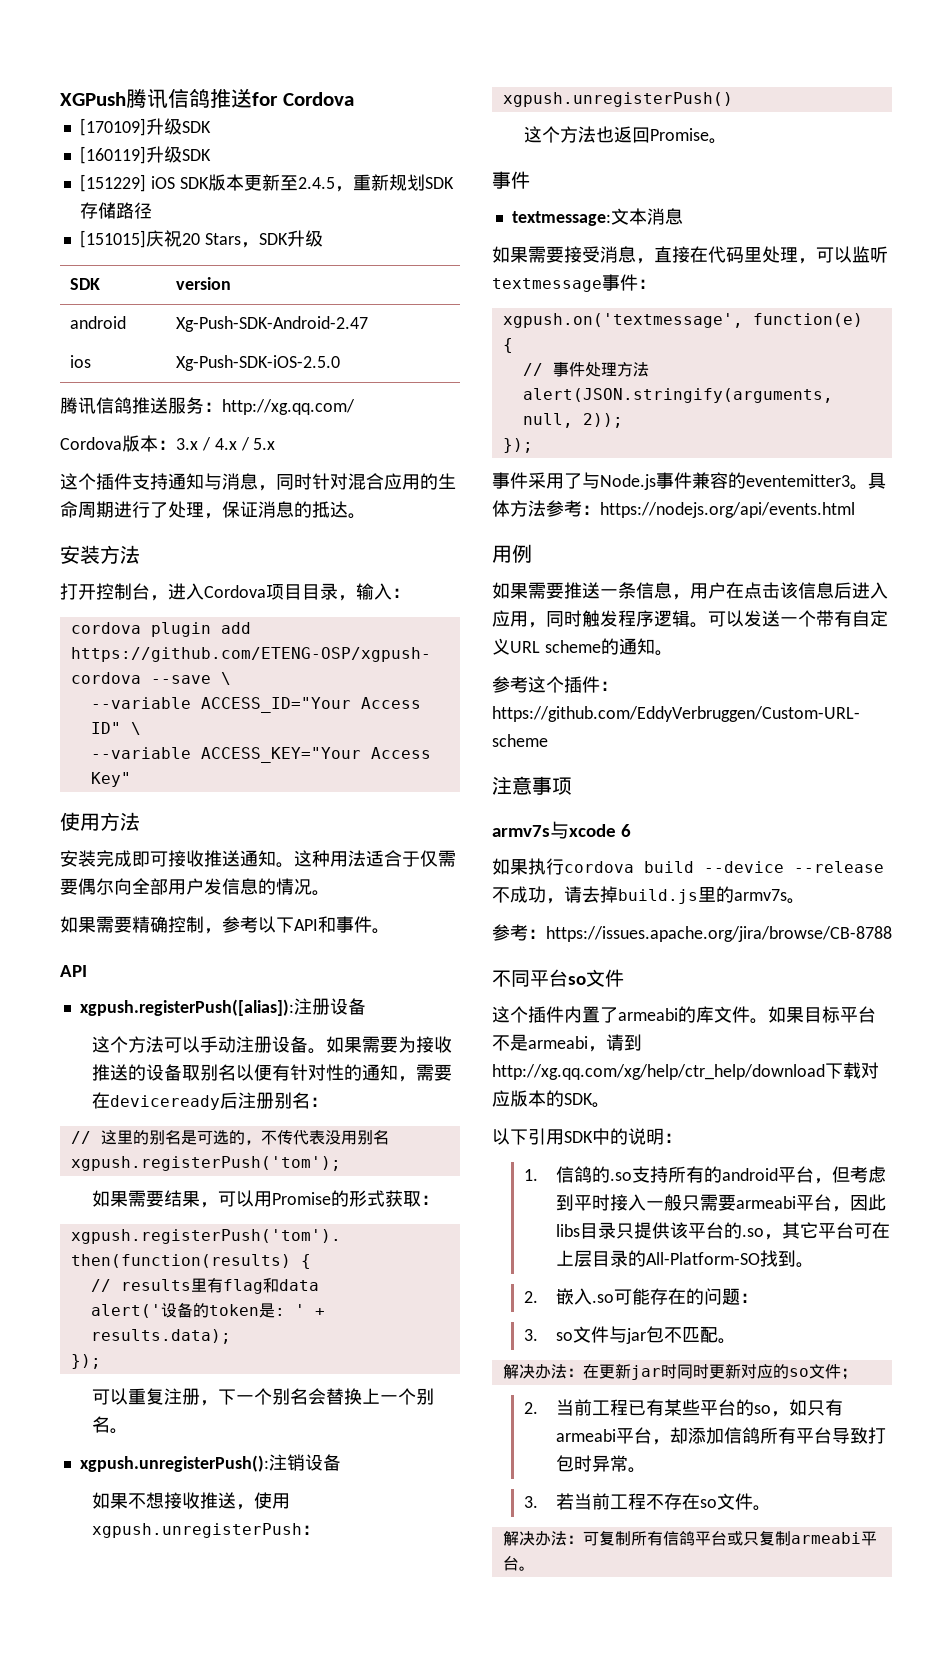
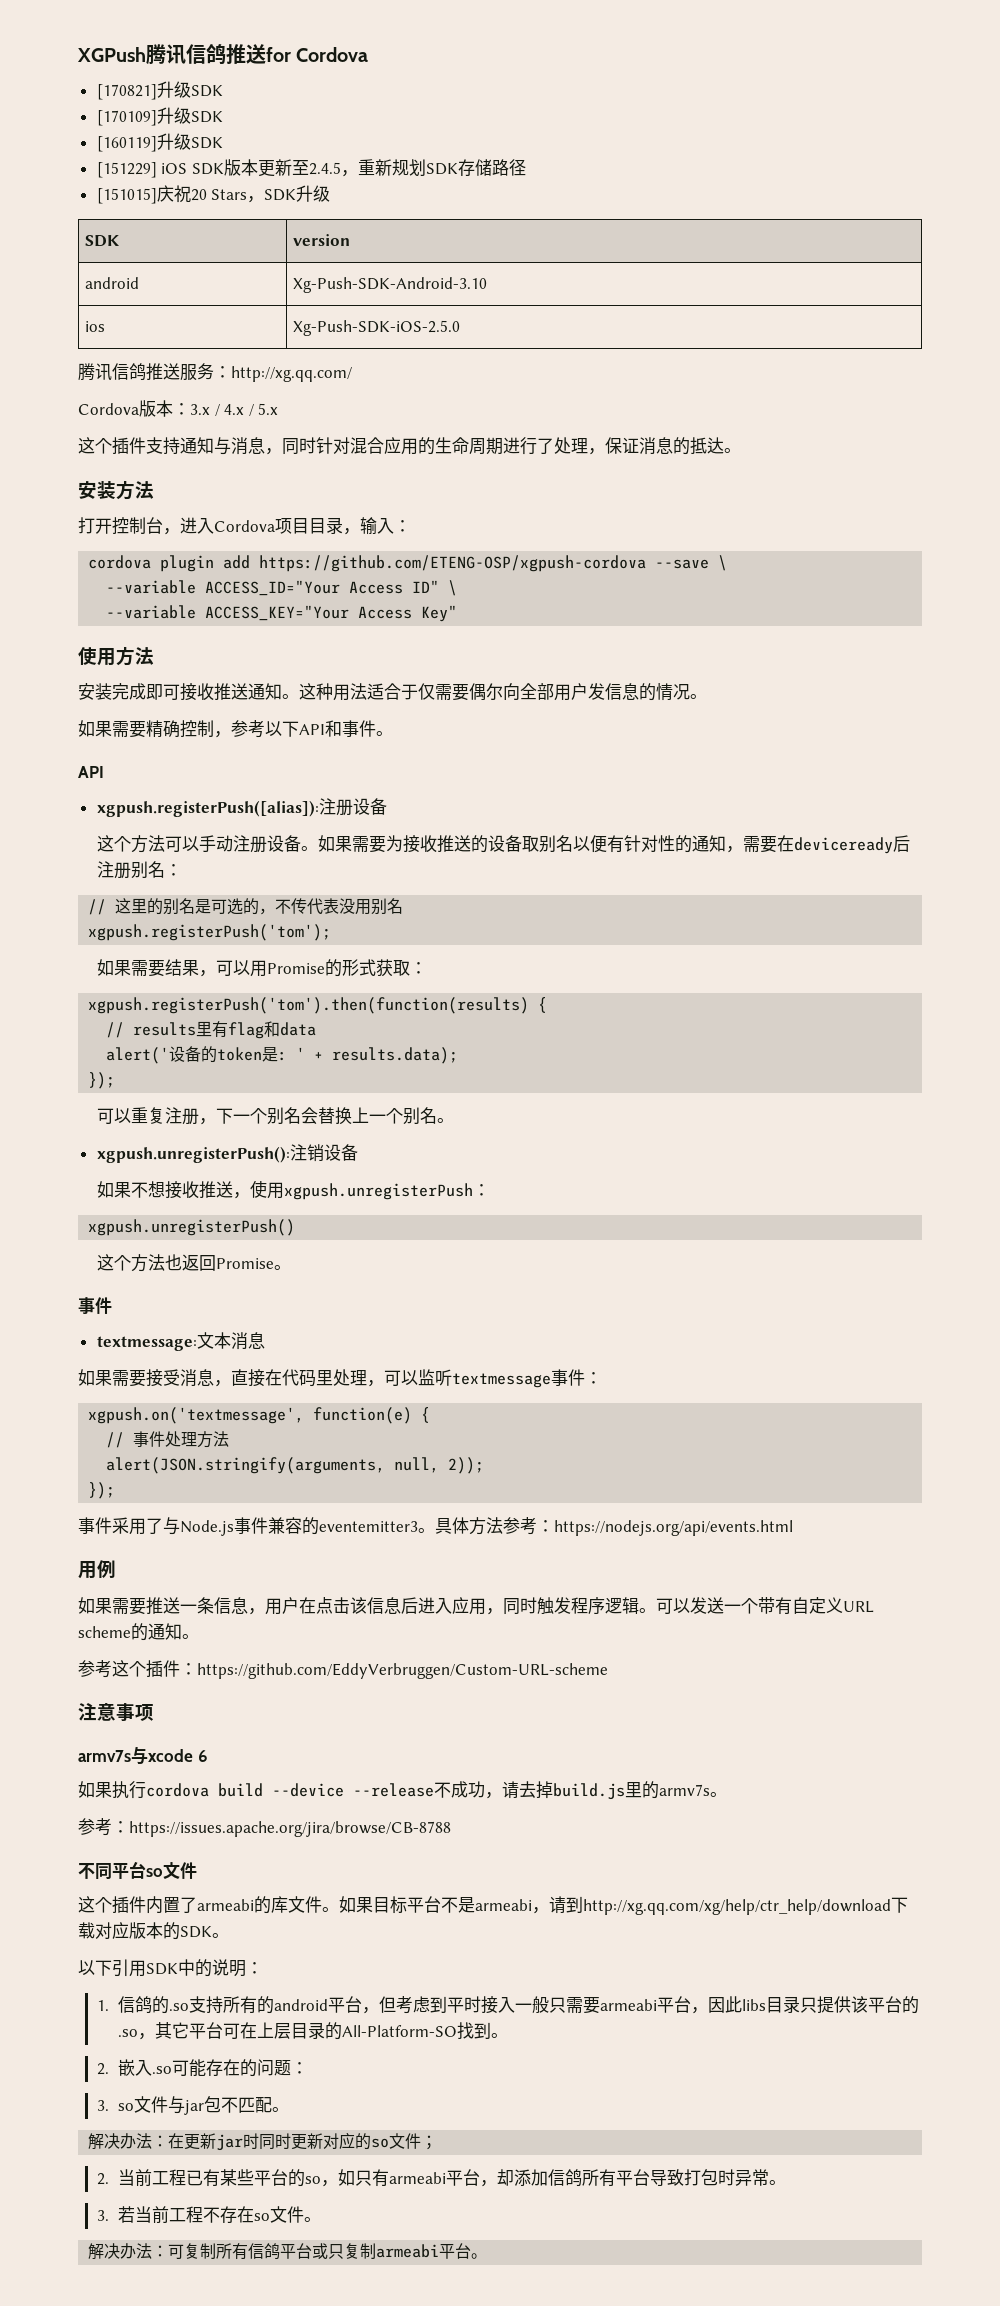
+ [170821]升级SDK
- android | Xg-Push-SDK-Android-2.47
+ android | Xg-Push-SDK-Android-3.10

